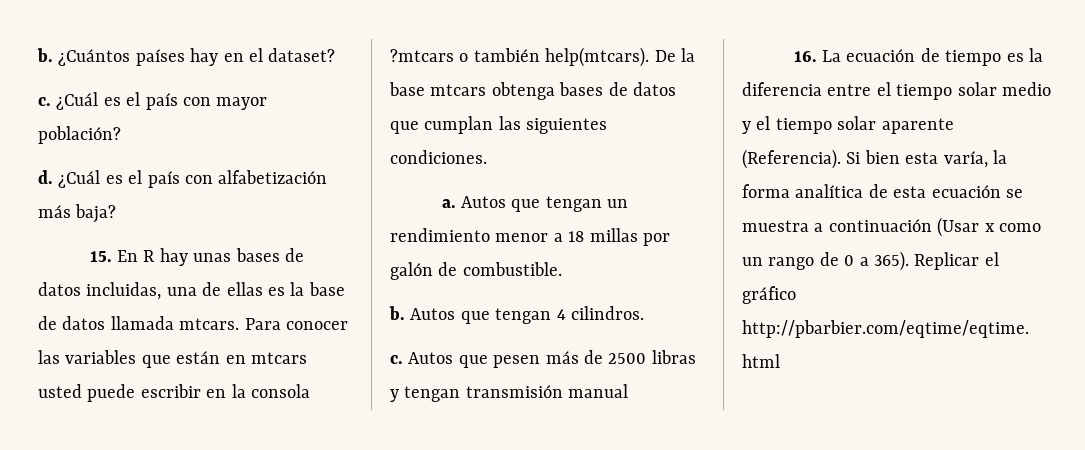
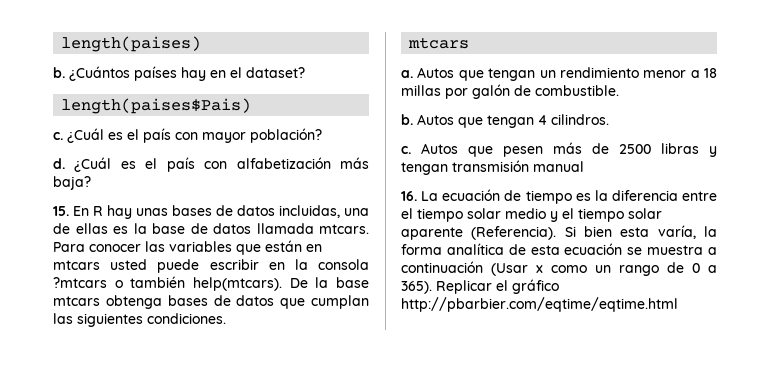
+ length(paises)
+ length(paises$Pais)
  De la base mtcars obtenga bases de datos que cumplan las siguientes condiciones.
+ mtcars

